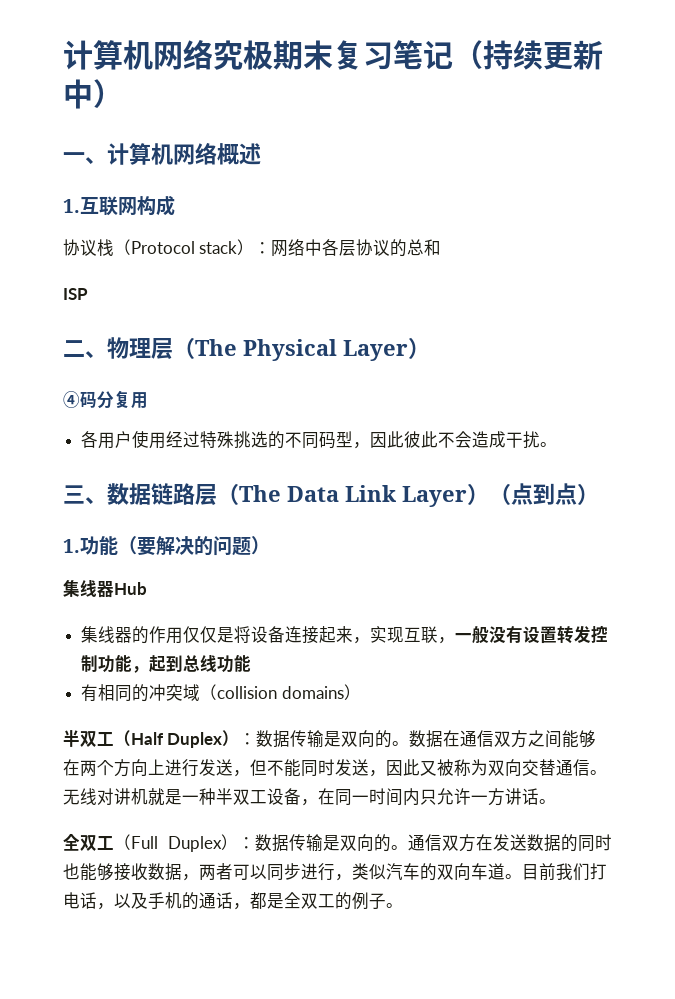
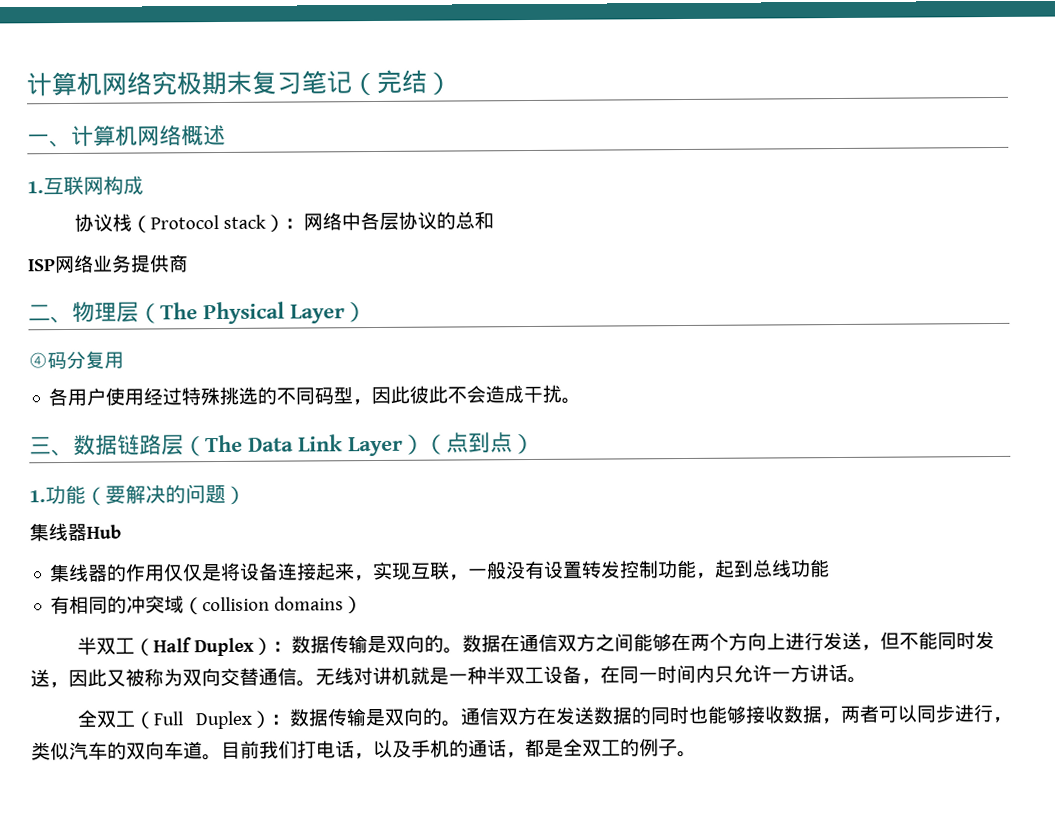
- 计算机网络究极期末复习笔记（持续更新中）
+ 计算机网络究极期末复习笔记（完结）
- ISP
+ ISP网络业务提供商

